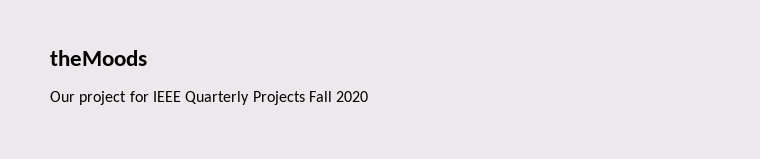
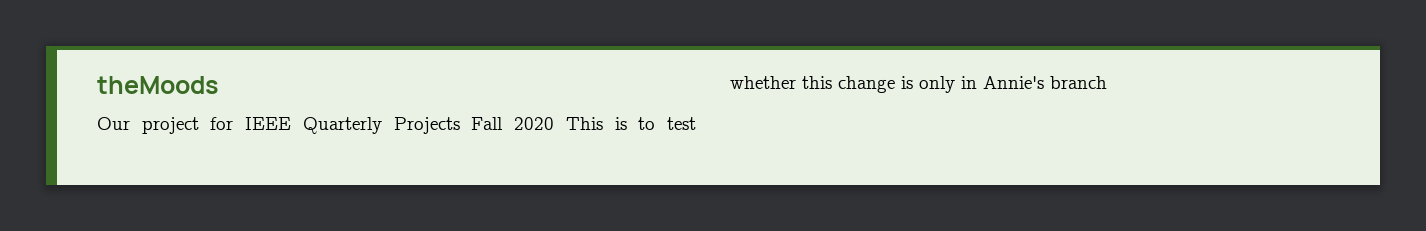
- Our project for IEEE Quarterly Projects Fall 2020
+ Our project for IEEE Quarterly Projects Fall 2020 This is to test whether this change is only in Annie's branch

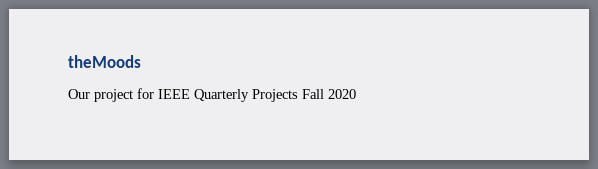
- Our project for IEEE Quarterly Projects Fall 2020 This is to test whether this change is only in Annie's branch
+ Our project for IEEE Quarterly Projects Fall 2020

